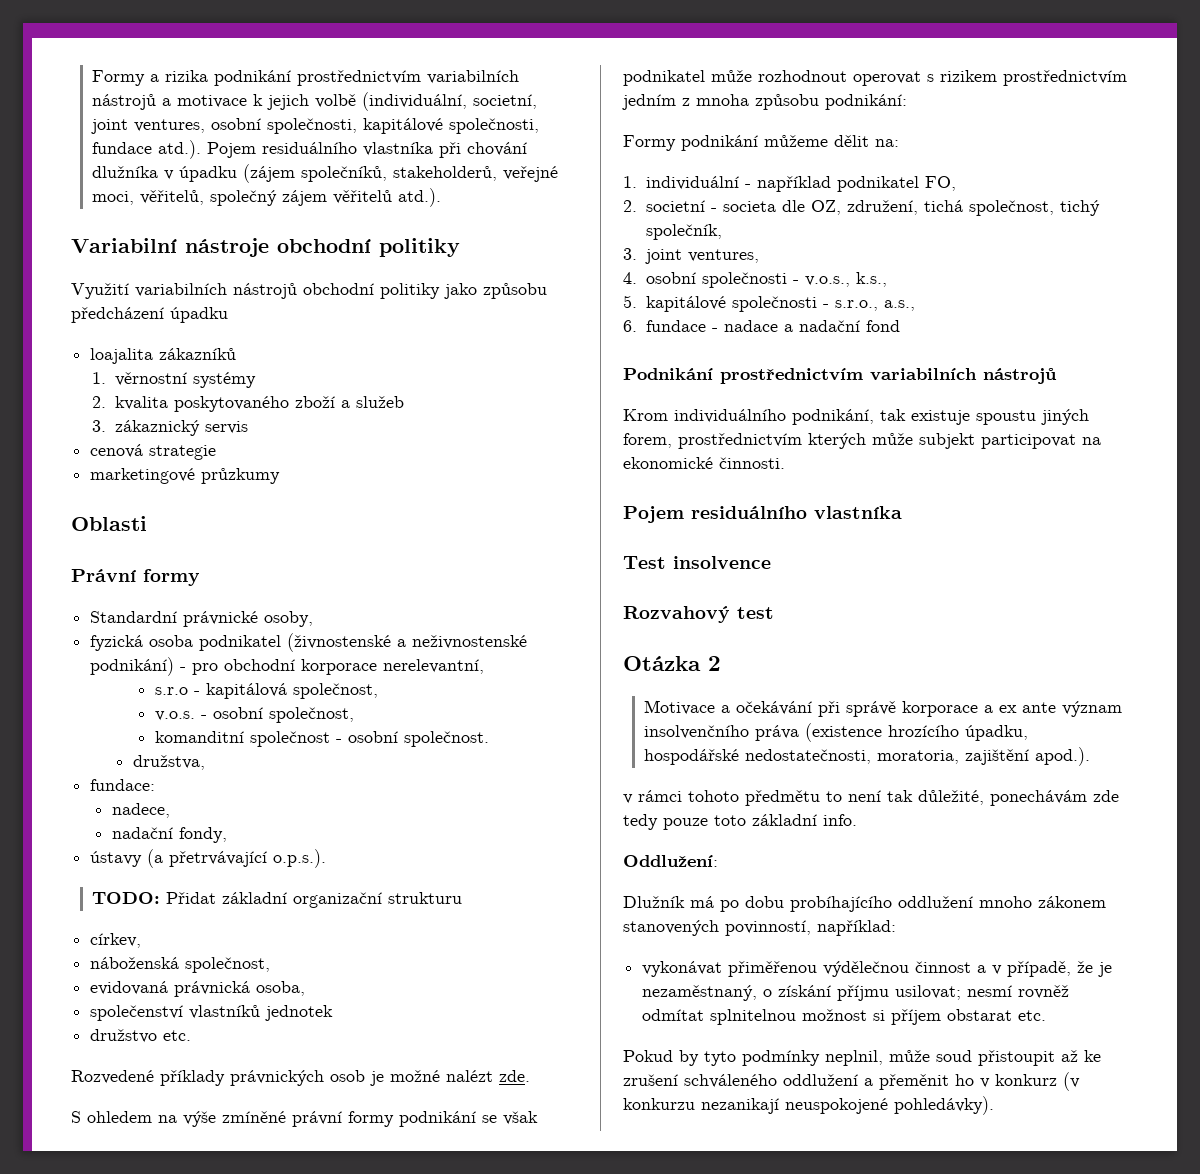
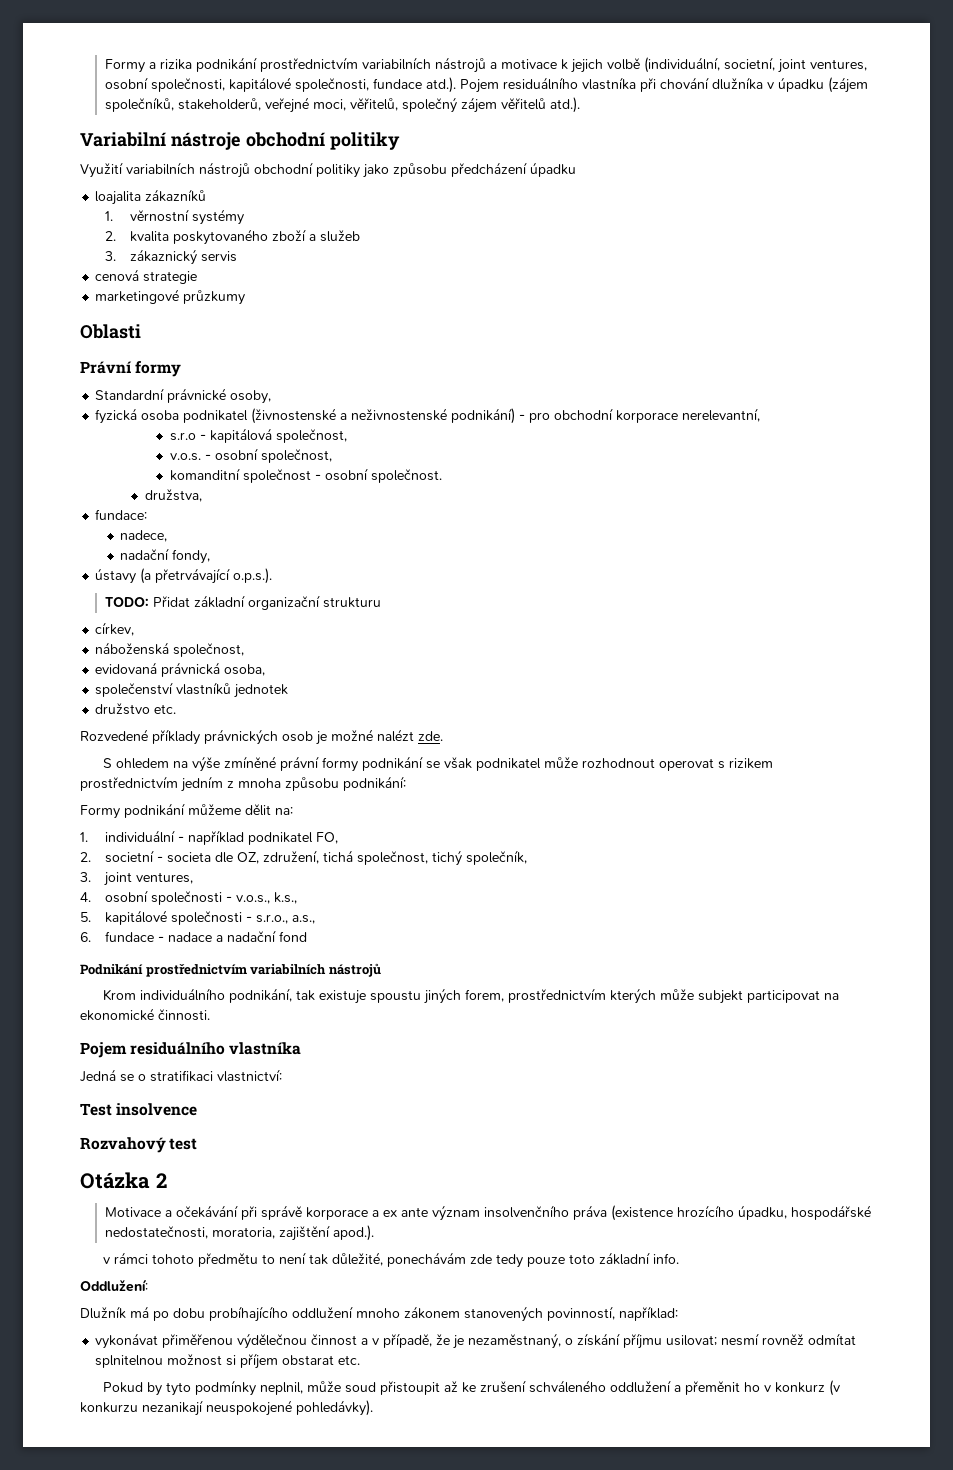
+ Jedná se o stratifikaci vlastnictví:

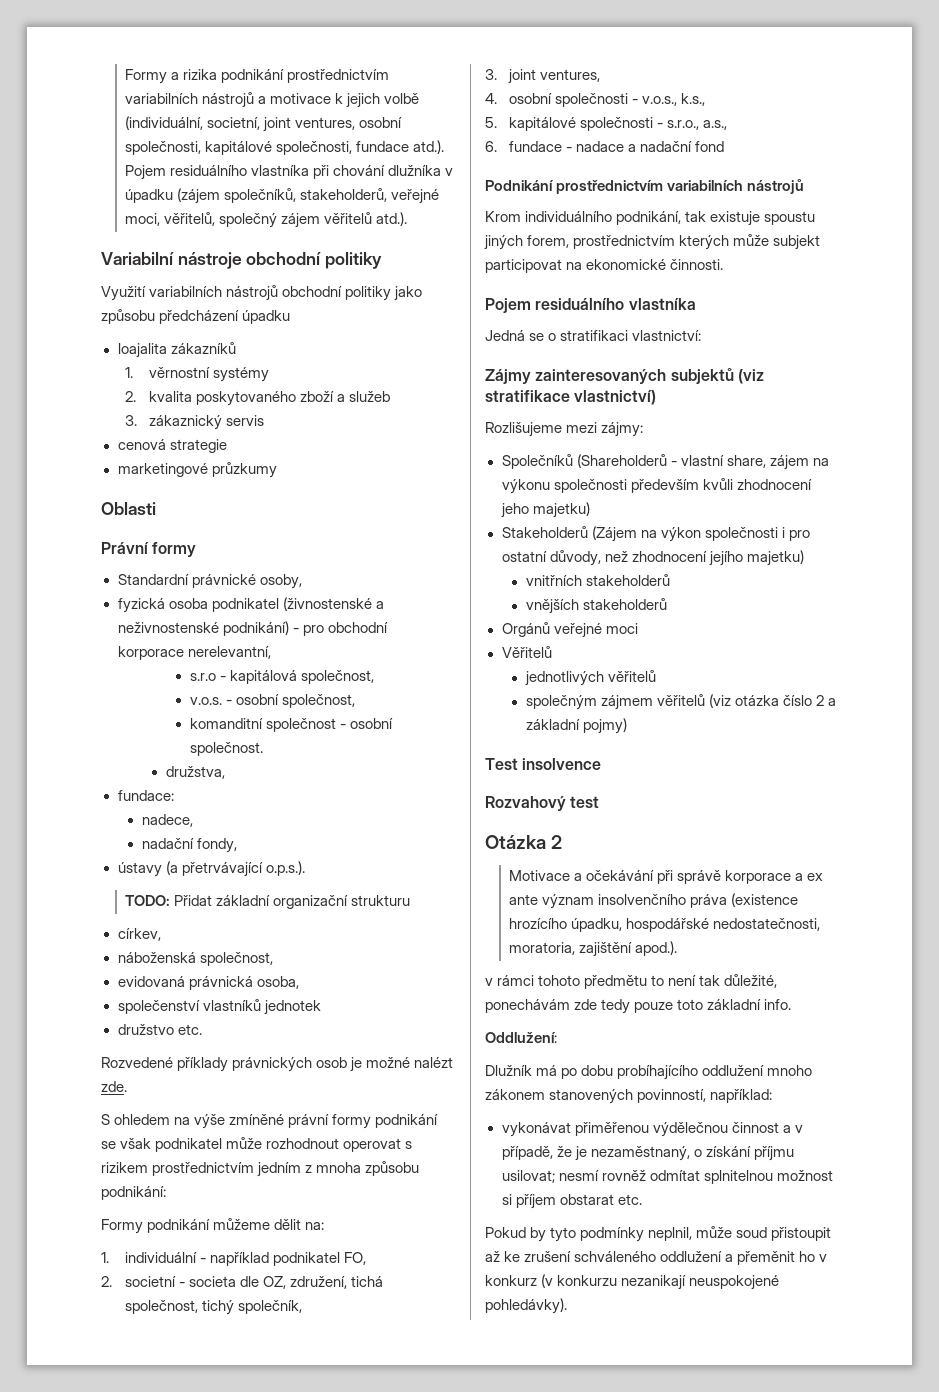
+ Zájmy zainteresovaných subjektů (viz stratifikace vlastnictví)
+ Rozlišujeme mezi zájmy:
+ Společníků (Shareholderů - vlastní share, zájem na výkonu společnosti především kvůli zhodnocení jeho majetku)
+ Stakeholderů (Zájem na výkon společnosti i pro ostatní důvody, než zhodnocení jejího majetku)
+ vnitřních stakeholderů
+ vnějších stakeholderů
+ Orgánů veřejné moci
+ Věřitelů
+ jednotlivých věřitelů
+ společným zájmem věřitelů (viz otázka číslo 2 a základní pojmy)

